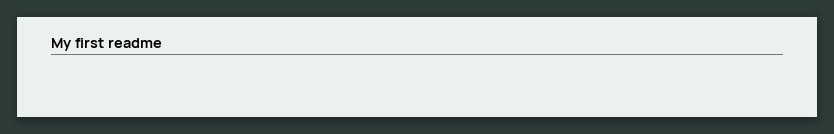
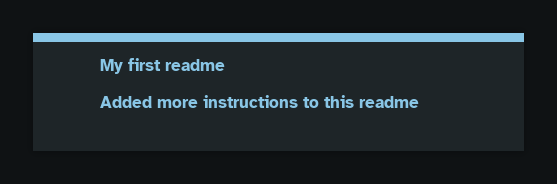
+ Added more instructions to this readme

